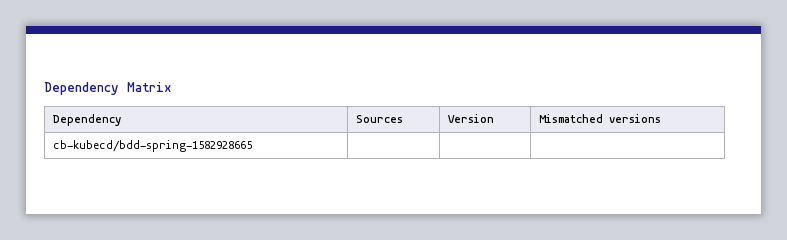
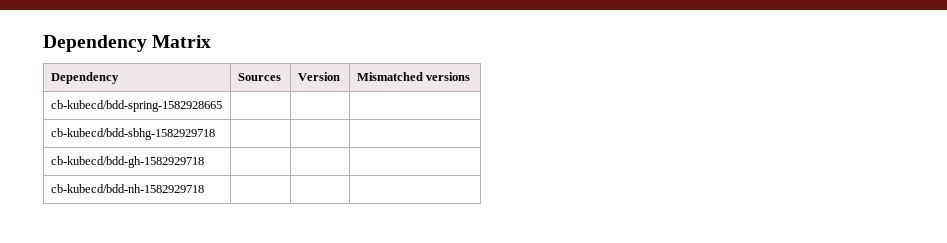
+ cb-kubecd/bdd-sbhg-1582929718 | | |
+ cb-kubecd/bdd-gh-1582929718 | | |
+ cb-kubecd/bdd-nh-1582929718 | | |

